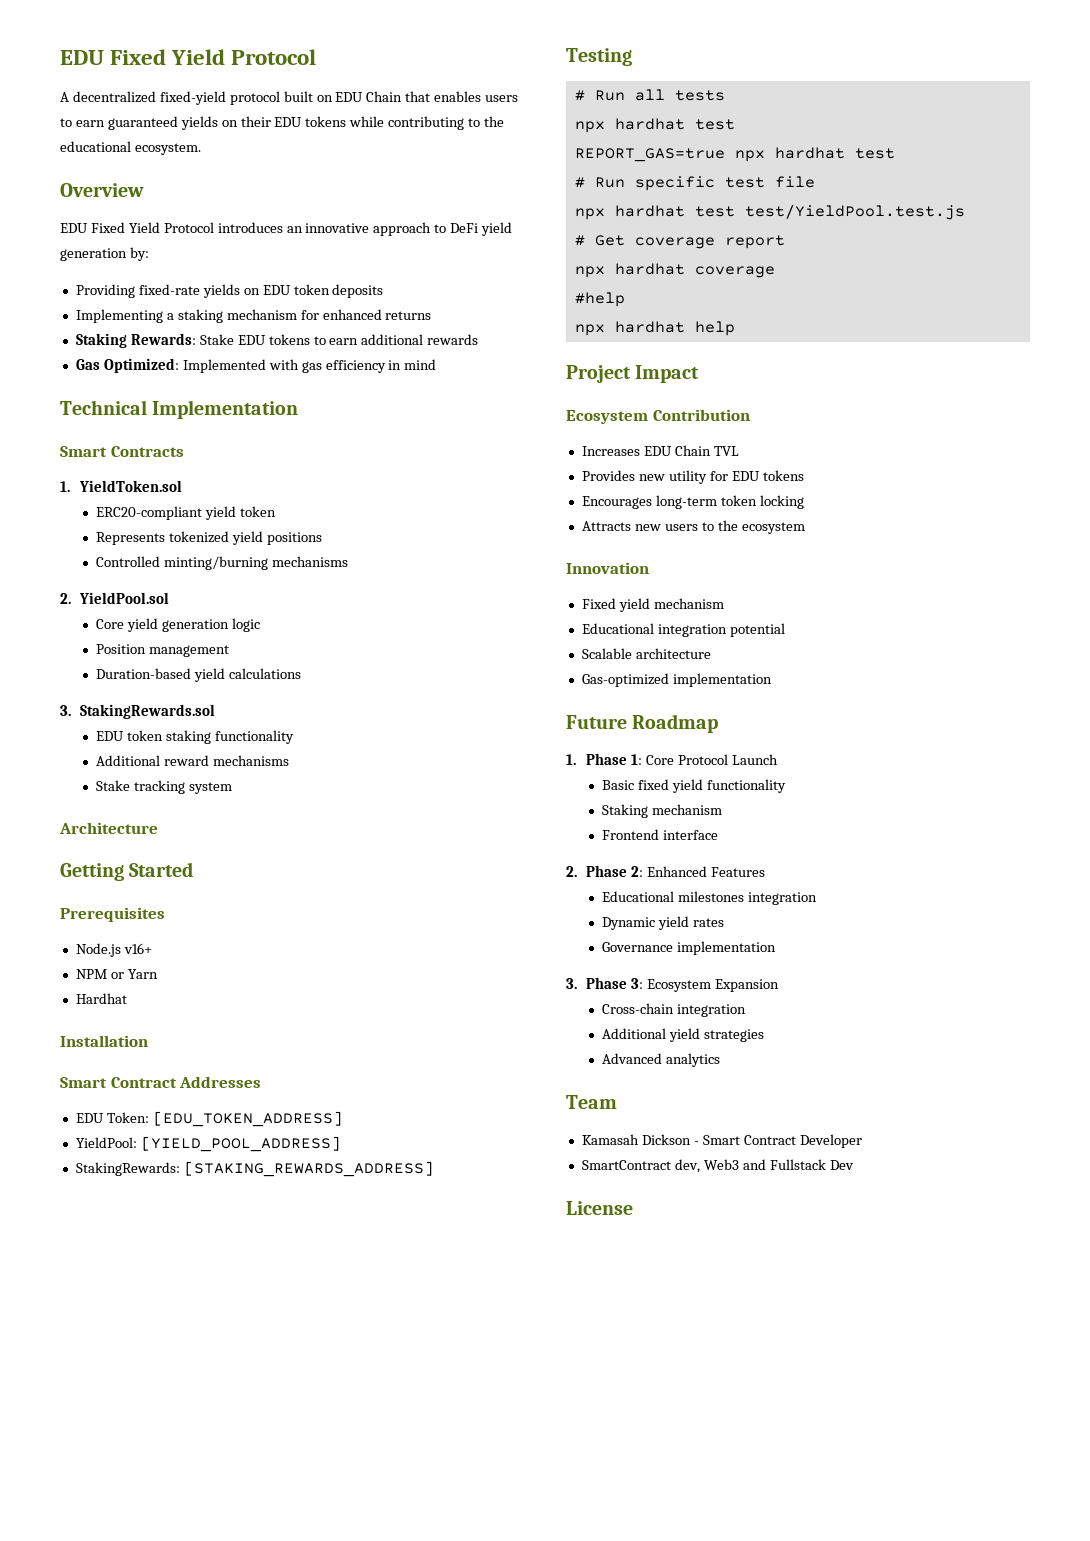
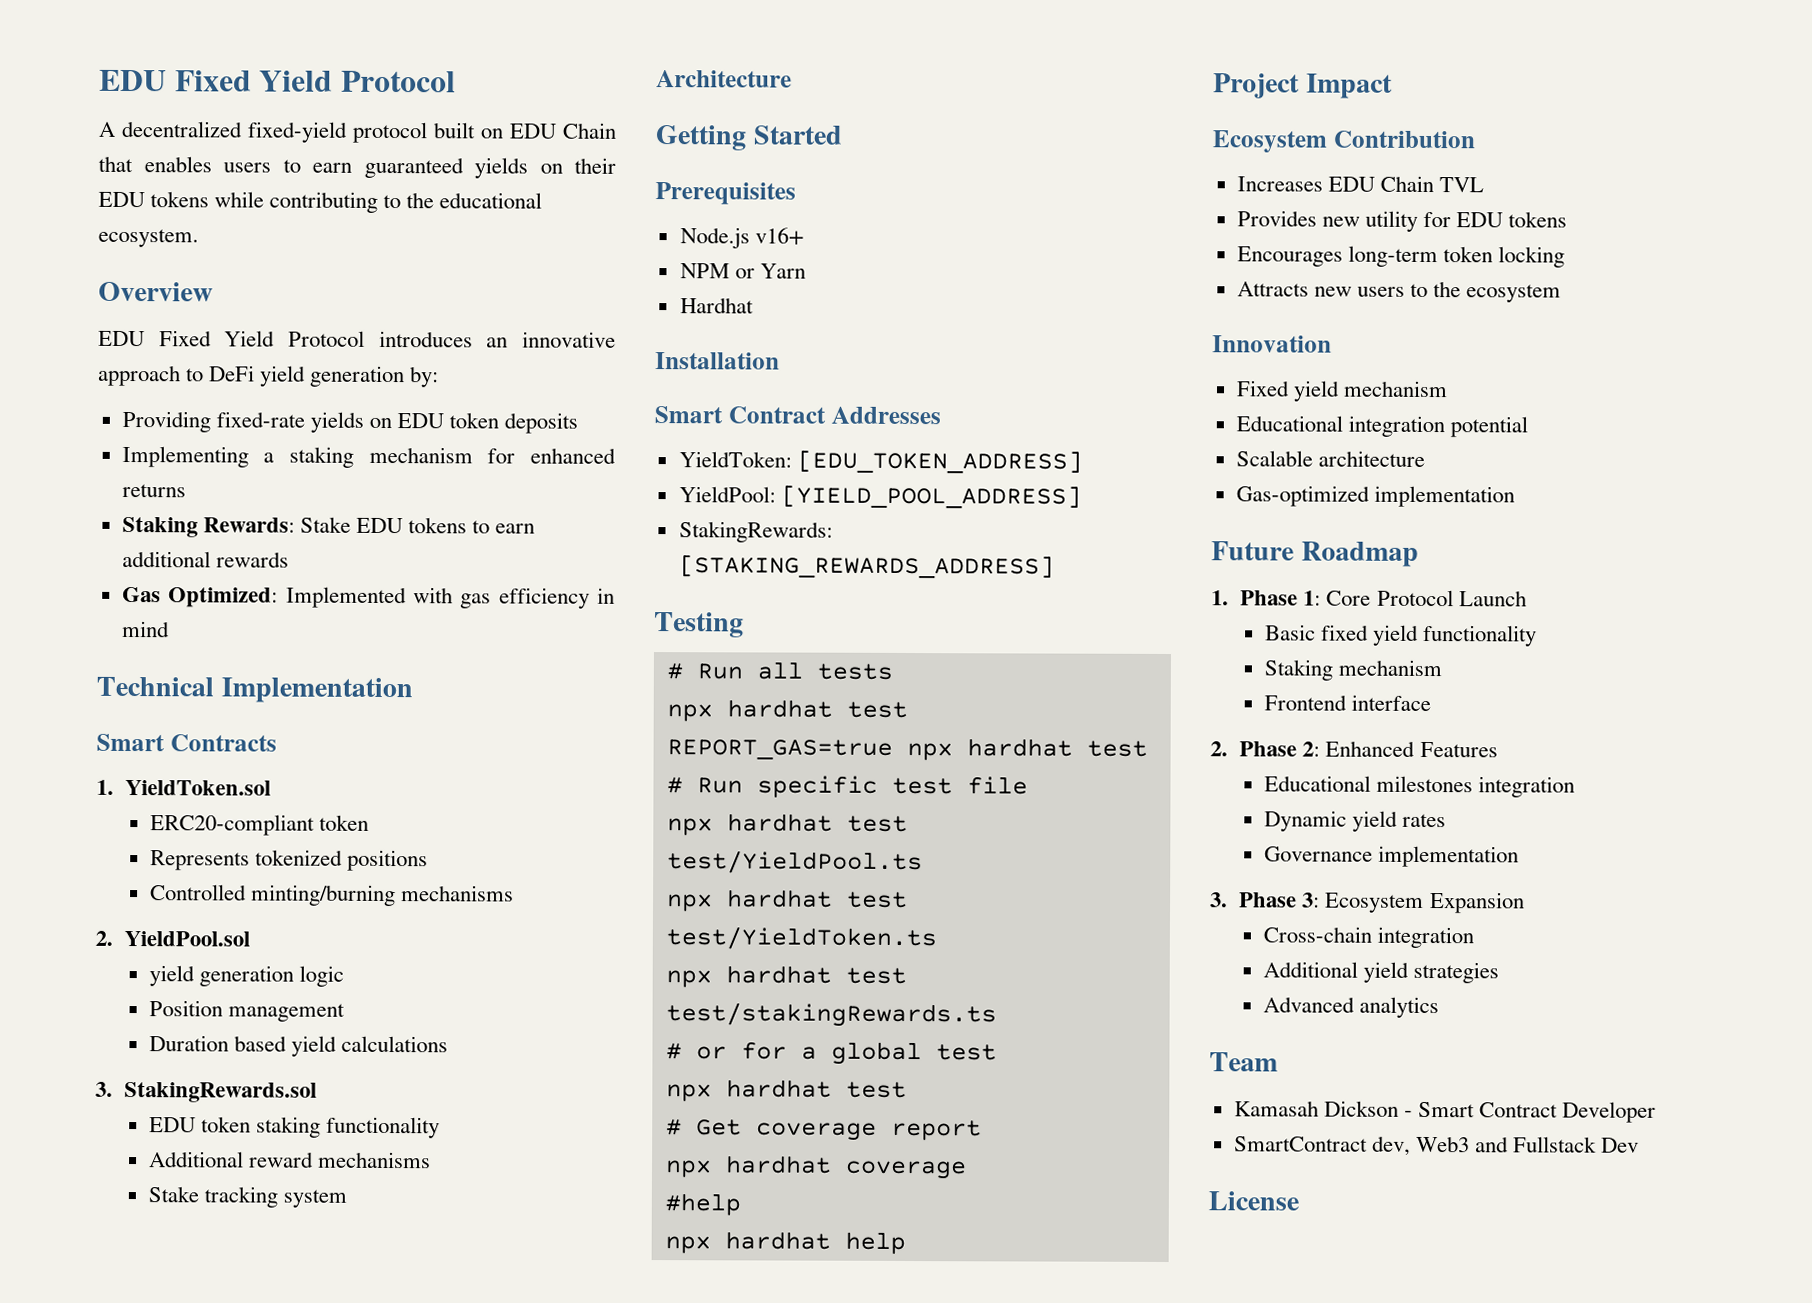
- ERC20-compliant yield token
+ ERC20-compliant token
- Represents tokenized yield positions
+ Represents tokenized positions
- Core yield generation logic
+ yield generation logic
- Duration-based yield calculations
+ Duration based yield calculations
- EDU Token: [EDU_TOKEN_ADDRESS]
+ YieldToken: [EDU_TOKEN_ADDRESS]
- npx hardhat test test/YieldPool.test.js
+ npx hardhat test test/YieldPool.ts
+ npx hardhat test test/YieldToken.ts
+ npx hardhat test test/stakingRewards.ts
+ # or for a global test
+ npx hardhat test

